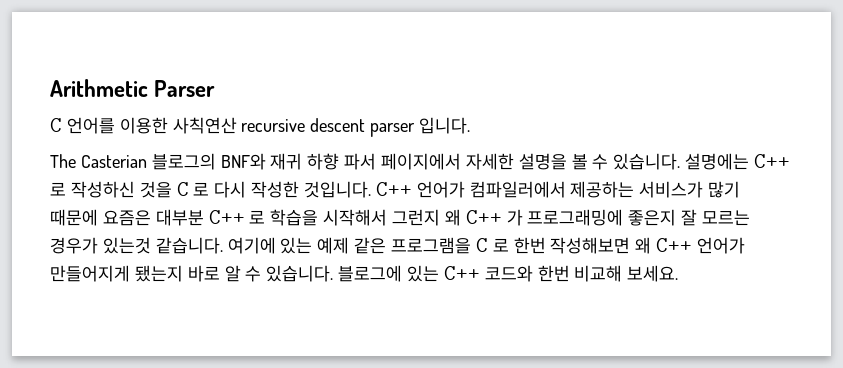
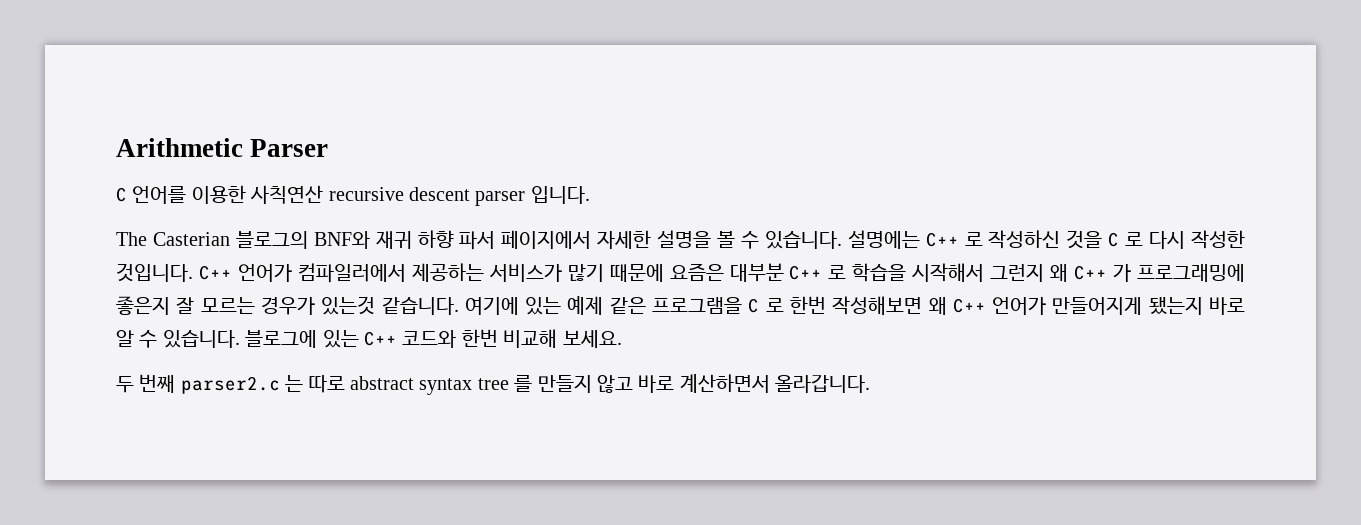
+ 두 번째 parser2.c 는 따로 abstract syntax tree 를 만들지 않고 바로 계산하면서 올라갑니다.

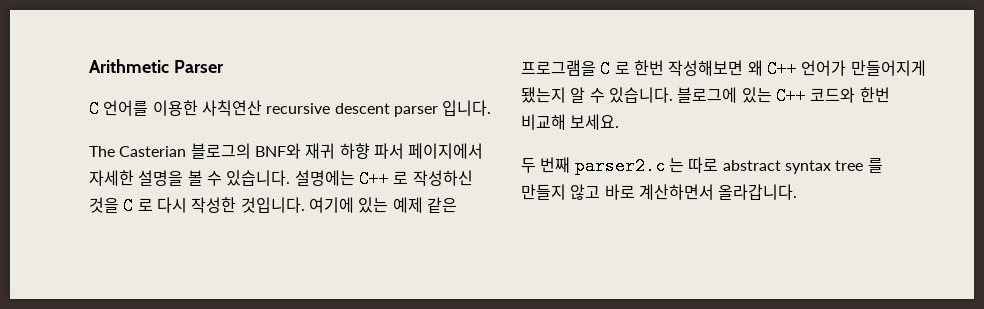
- C++ 언어가 컴파일러에서 제공하는 서비스가 많기 때문에 요즘은 대부분 C++ 로 학습을 시작해서 그런지 왜 C++ 가 프로그래밍에 좋은지 잘 모르는 경우가 있는것 같습니다.
- 여기에 있는 예제 같은 프로그램을 C 로 한번 작성해보면 왜 C++ 언어가 만들어지게 됐는지 바로 알 수 있습니다.
+ 여기에 있는 예제 같은 프로그램을 C 로 한번 작성해보면 왜 C++ 언어가 만들어지게 됐는지 알 수 있습니다.

